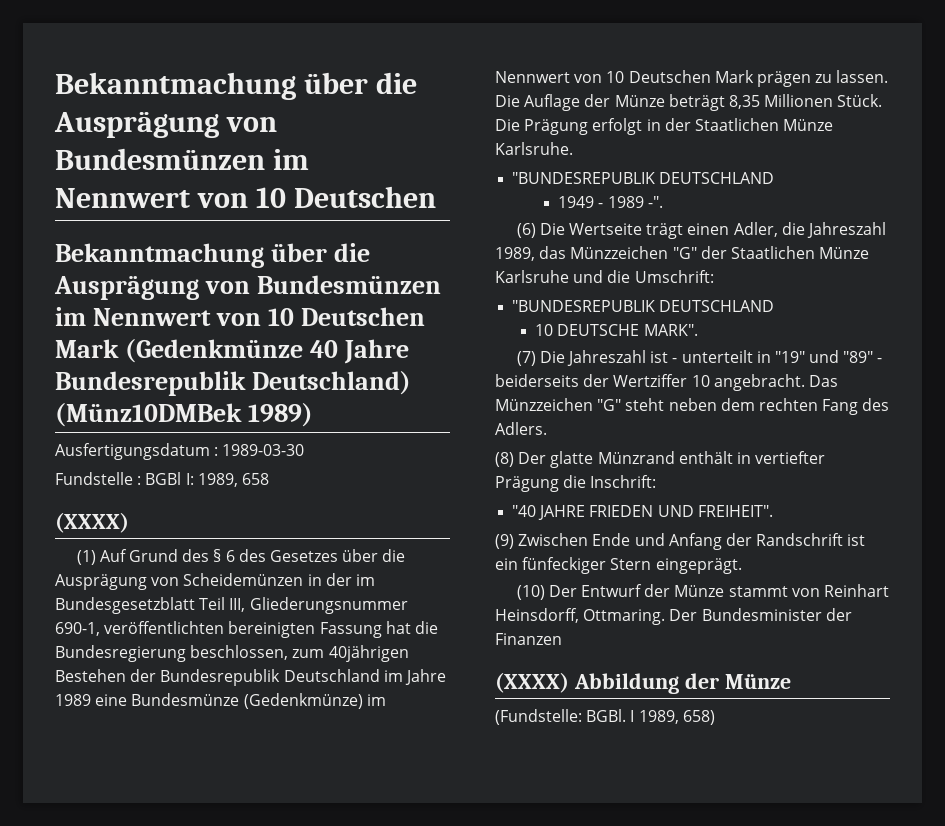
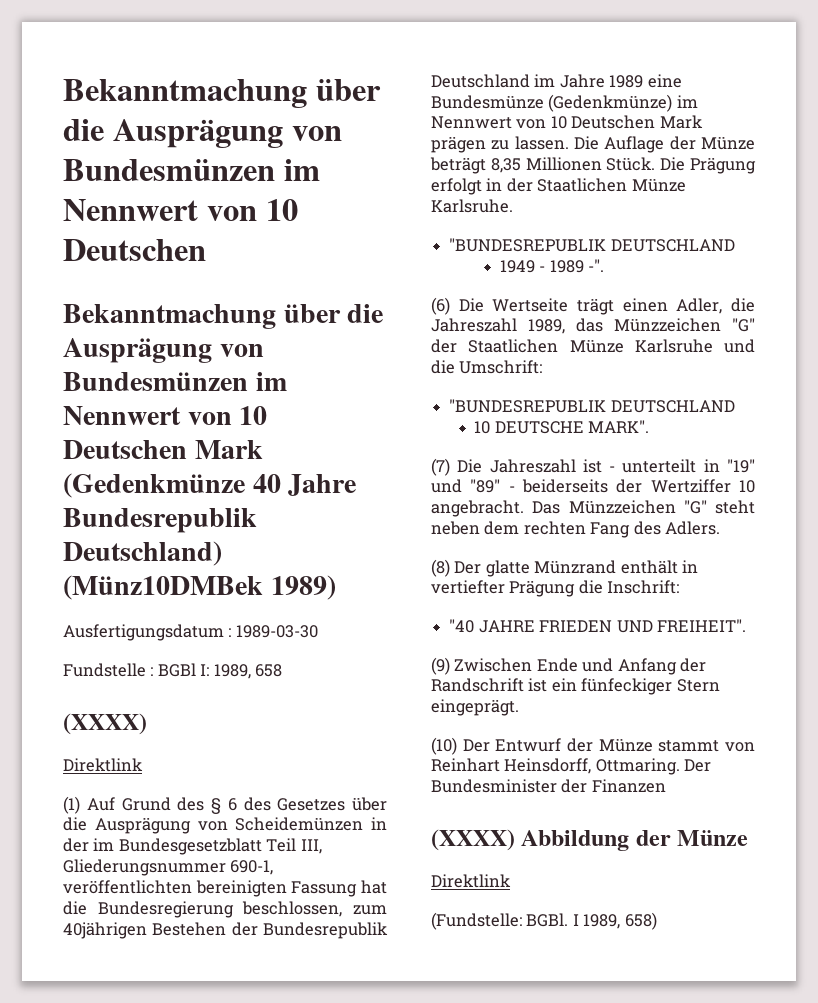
  Fundstelle : BGBl I: 1989, 658
  (XXXX)
+ Direktlink
  (XXXX) Abbildung der Münze
+ Direktlink

